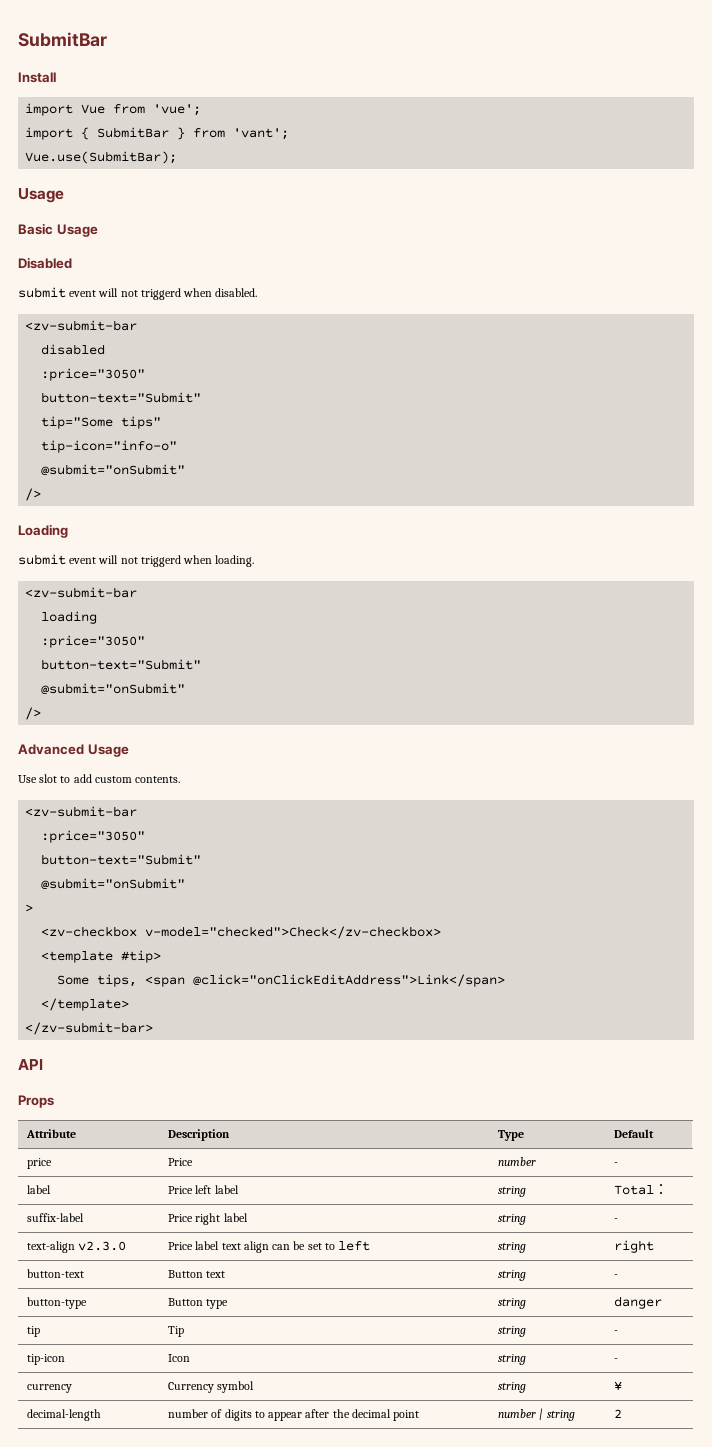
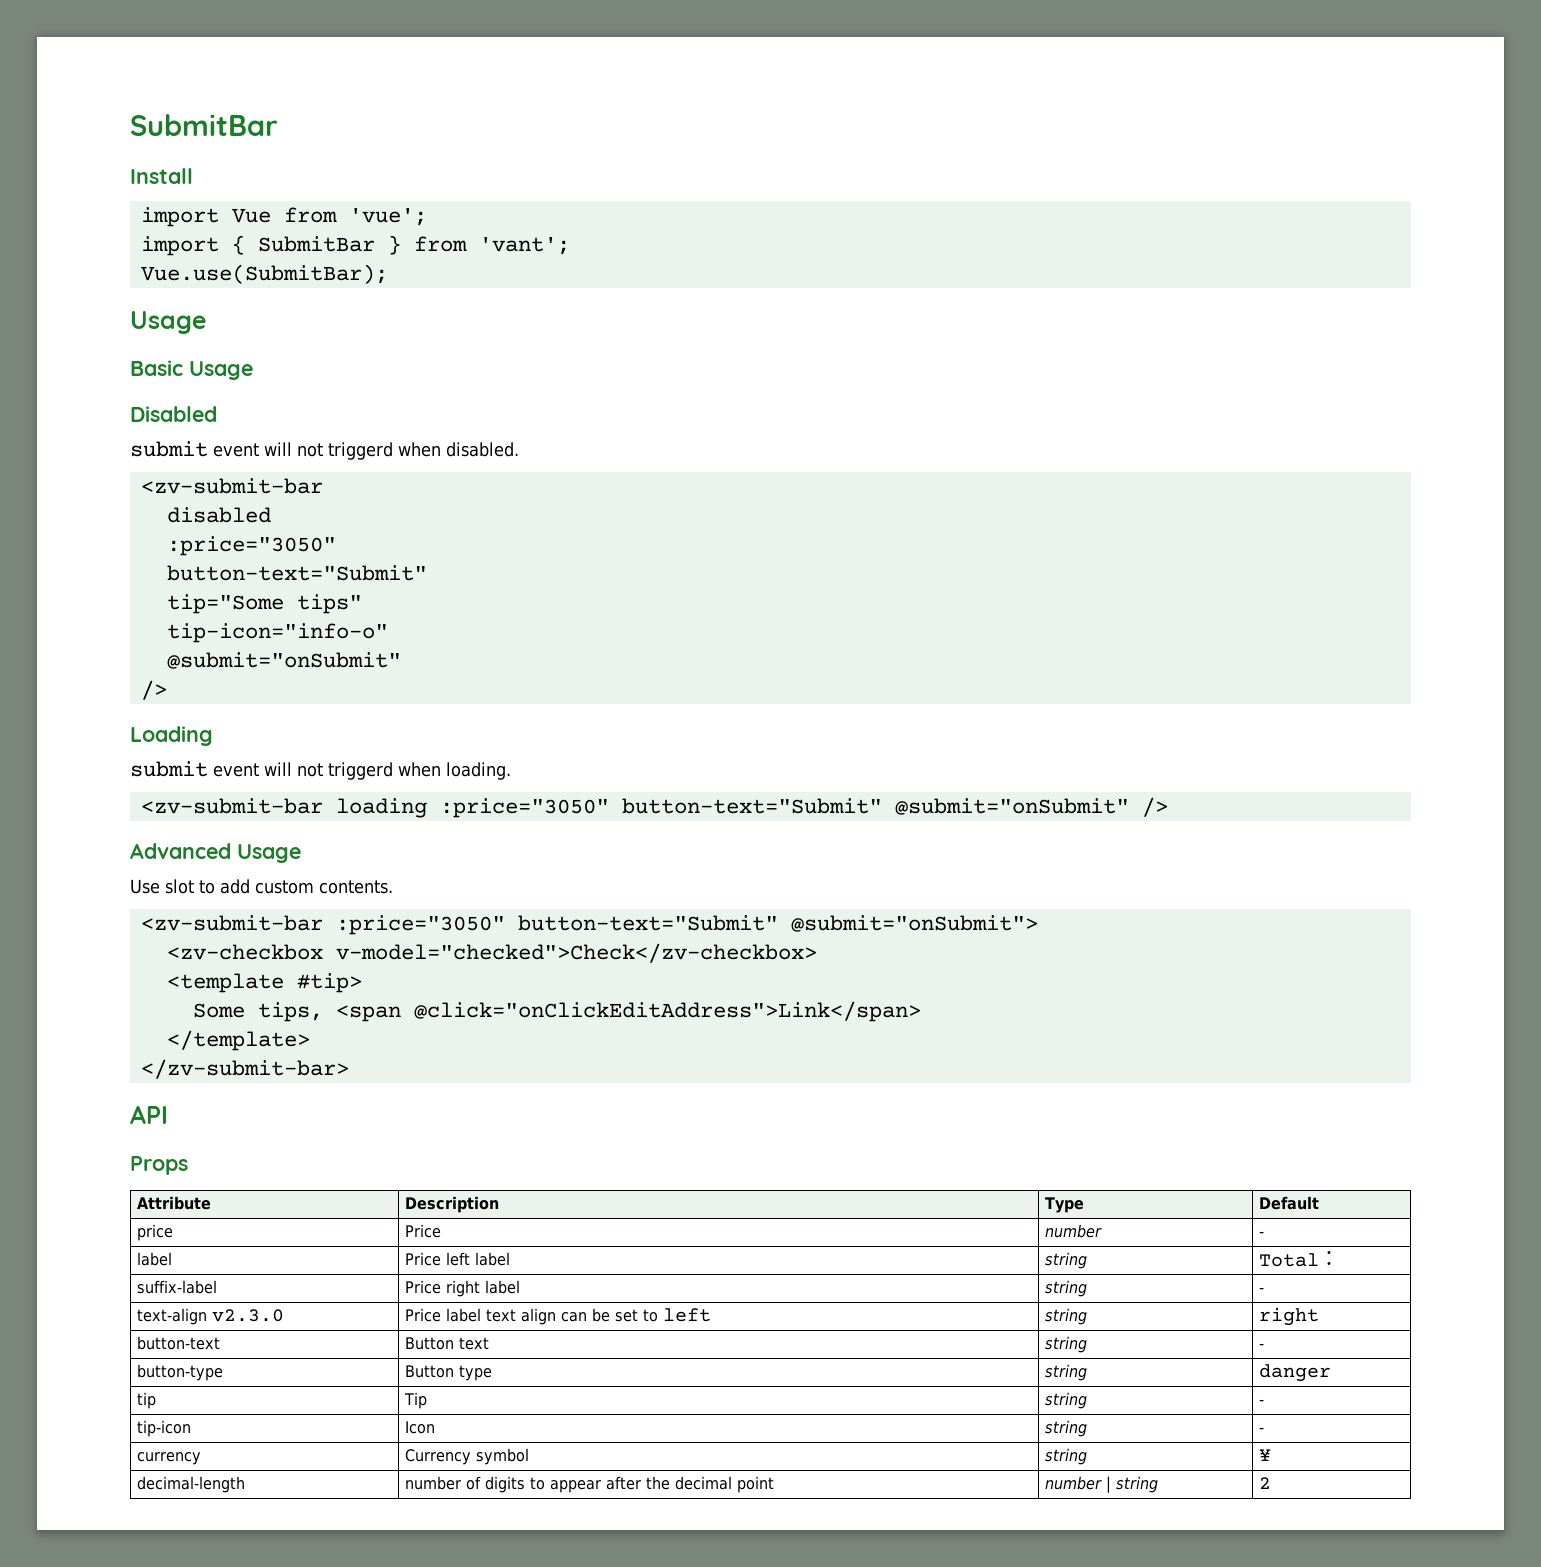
  submit event will not triggerd when loading.
- <zv-submit-bar
- loading
- :price="3050"
- button-text="Submit"
- @submit="onSubmit"
- />
+ <zv-submit-bar loading :price="3050" button-text="Submit" @submit="onSubmit" />
  Use slot to add custom contents.
- <zv-submit-bar
- :price="3050"
- button-text="Submit"
- @submit="onSubmit"
- >
+ <zv-submit-bar :price="3050" button-text="Submit" @submit="onSubmit">

